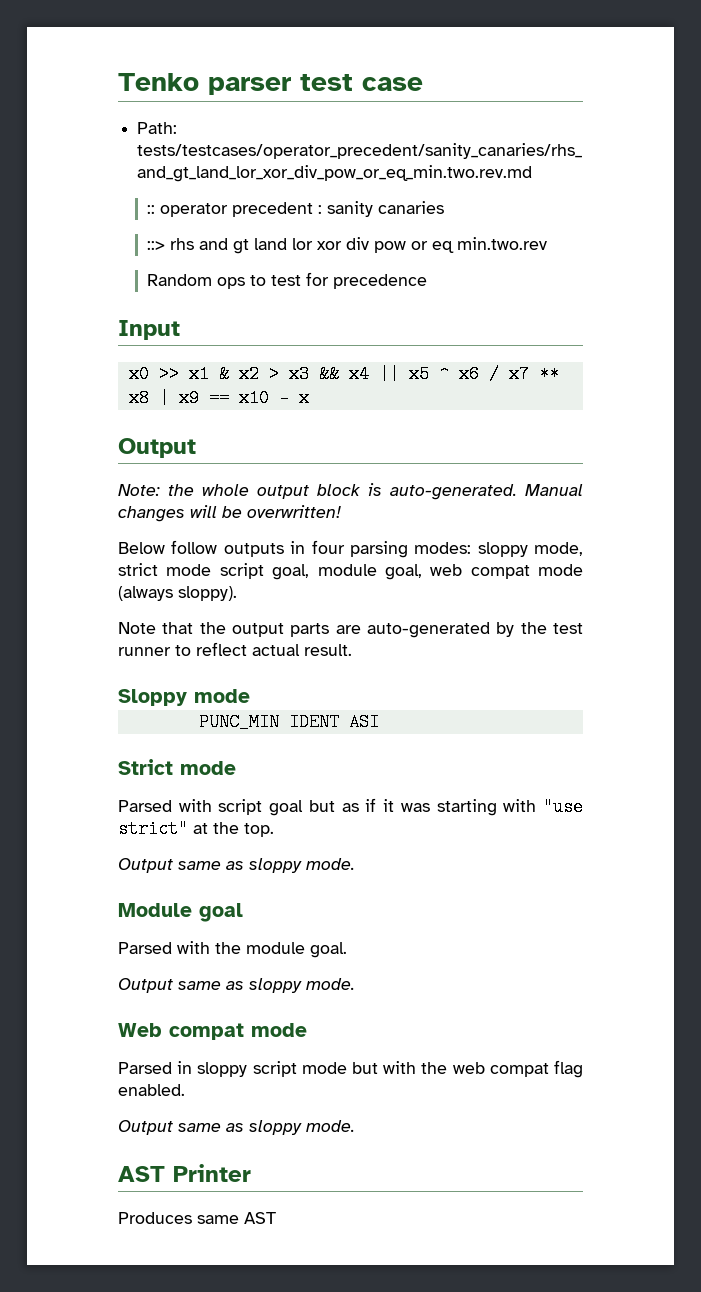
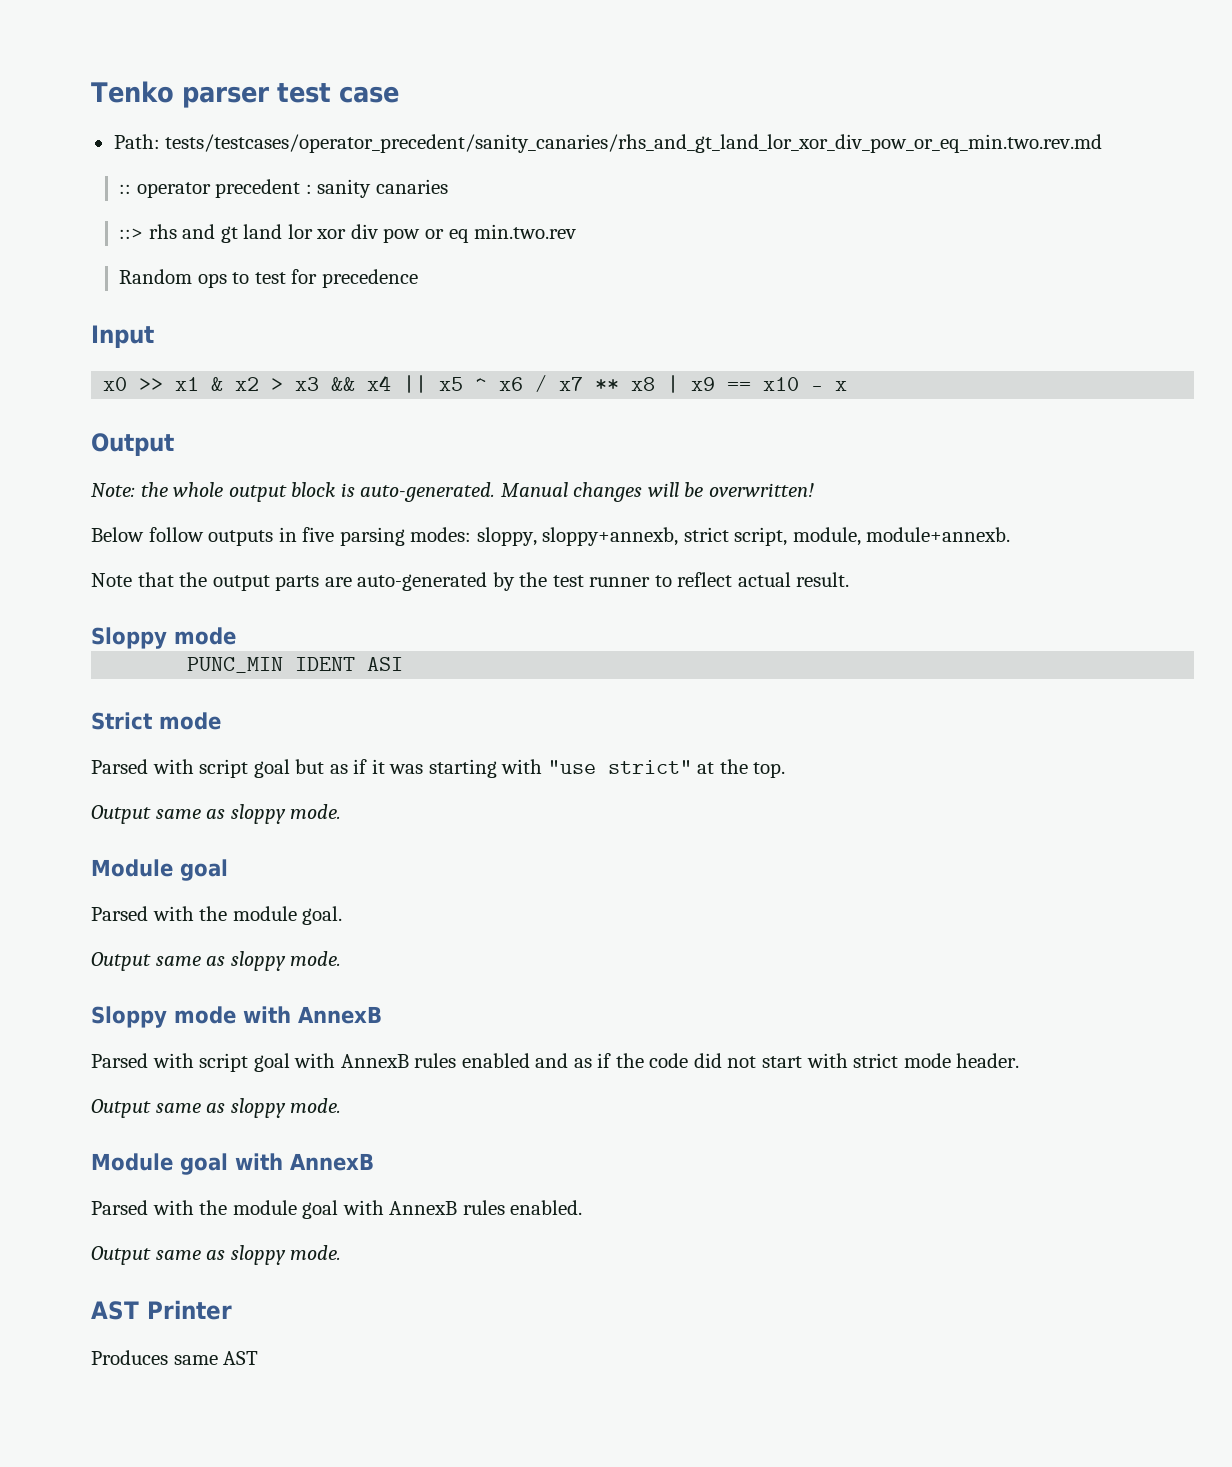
- Below follow outputs in four parsing modes: sloppy mode, strict mode script goal, module goal, web compat mode (always sloppy).
+ Below follow outputs in five parsing modes: sloppy, sloppy+annexb, strict script, module, module+annexb.
- Web compat mode
- Parsed in sloppy script mode but with the web compat flag enabled.
+ Sloppy mode with AnnexB
+ Parsed with script goal with AnnexB rules enabled and as if the code did not start with strict mode header.
+ Output same as sloppy mode.
+ Module goal with AnnexB
+ Parsed with the module goal with AnnexB rules enabled.

